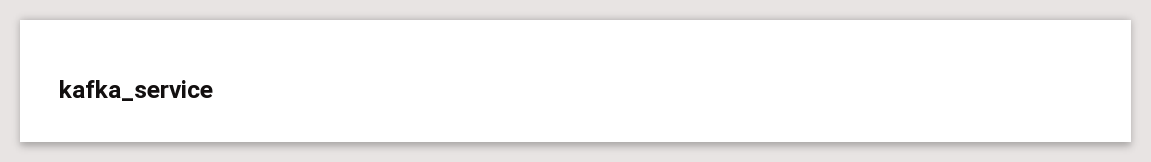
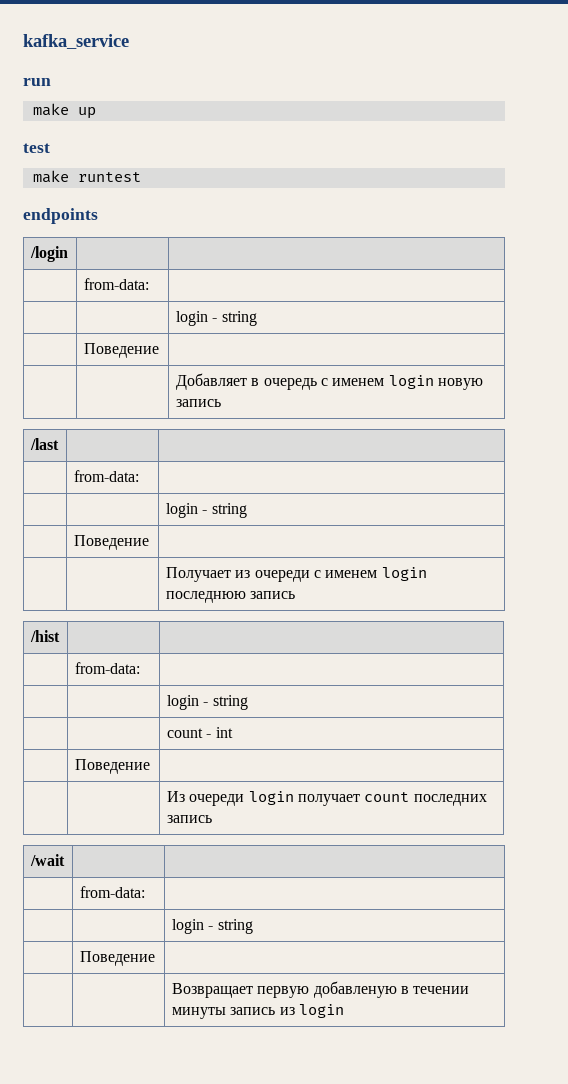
+ run
+ make up
+ test
+ make runtest
+ endpoints
+ /login | |
+ | from-data: |
+ | | login - string
+ | Поведение |
+ | | Добавляет в очередь с именем login новую запись
+ /last | |
+ | from-data: |
+ | | login - string
+ | Поведение |
+ | | Получает из очереди с именем login последнюю запись
+ /hist | |
+ | from-data: |
+ | | login - string
+ | | count - int
+ | Поведение |
+ | | Из очереди login получает count последних запись
+ /wait | |
+ | from-data: |
+ | | login - string
+ | Поведение |
+ | | Возвращает первую добавленую в течении минуты запись из login

